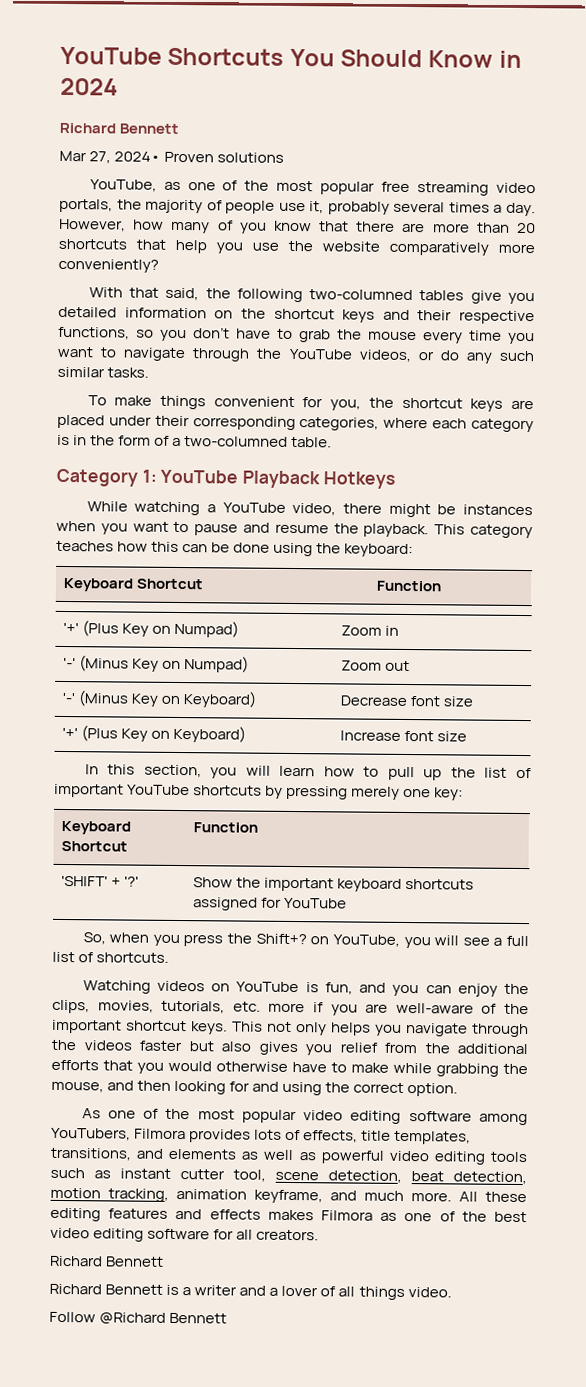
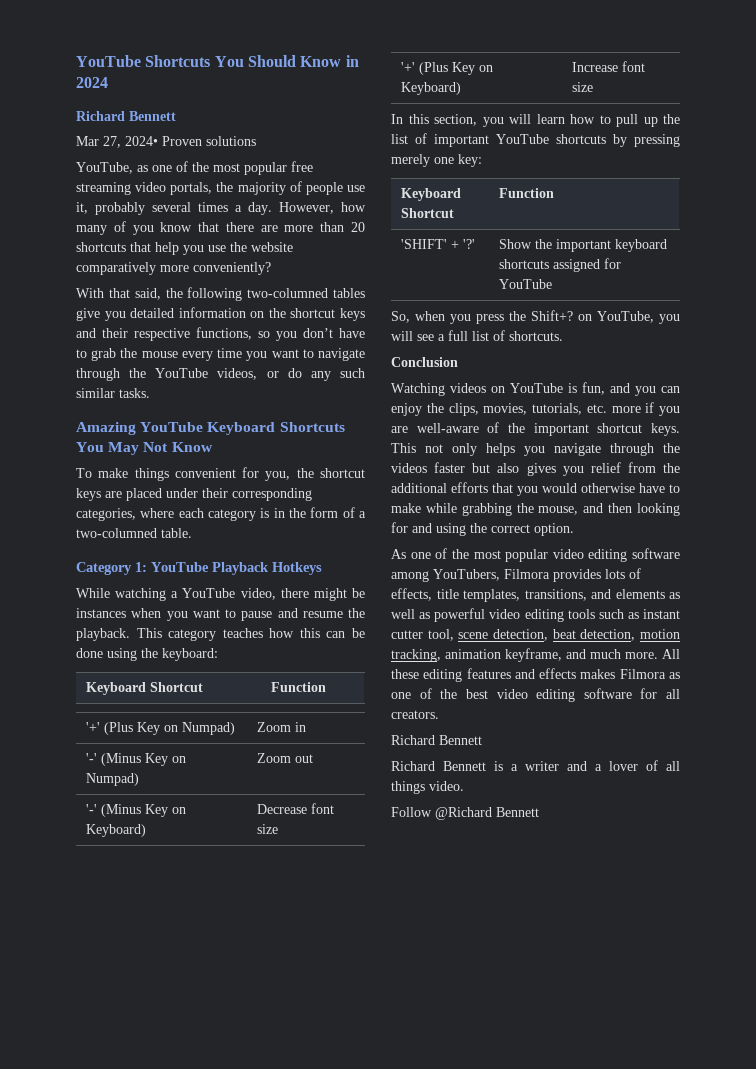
+ Amazing YouTube Keyboard Shortcuts You May Not Know
+ Conclusion

